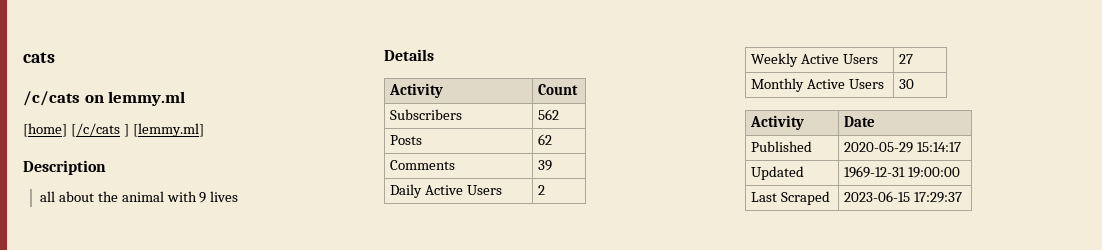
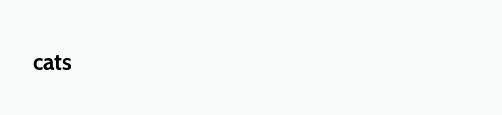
- /c/cats on lemmy.ml
- [home] [/c/cats ] [lemmy.ml]
- Description
- all about the animal with 9 lives
- Details
- Activity | Count
- Subscribers | 562
- Posts | 62
- Comments | 39
- Daily Active Users | 2
- Weekly Active Users | 27
- Monthly Active Users | 30
- Activity | Date
- Published | 2020-05-29 15:14:17
- Updated | 1969-12-31 19:00:00
- Last Scraped | 2023-06-15 17:29:37

